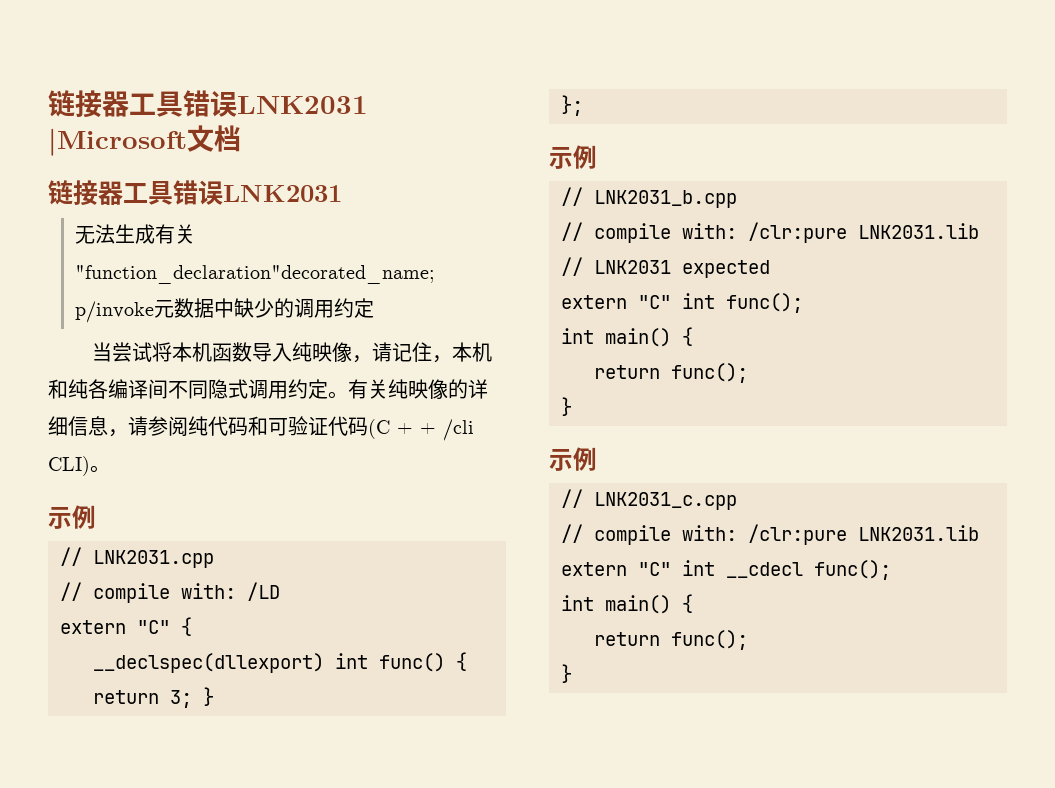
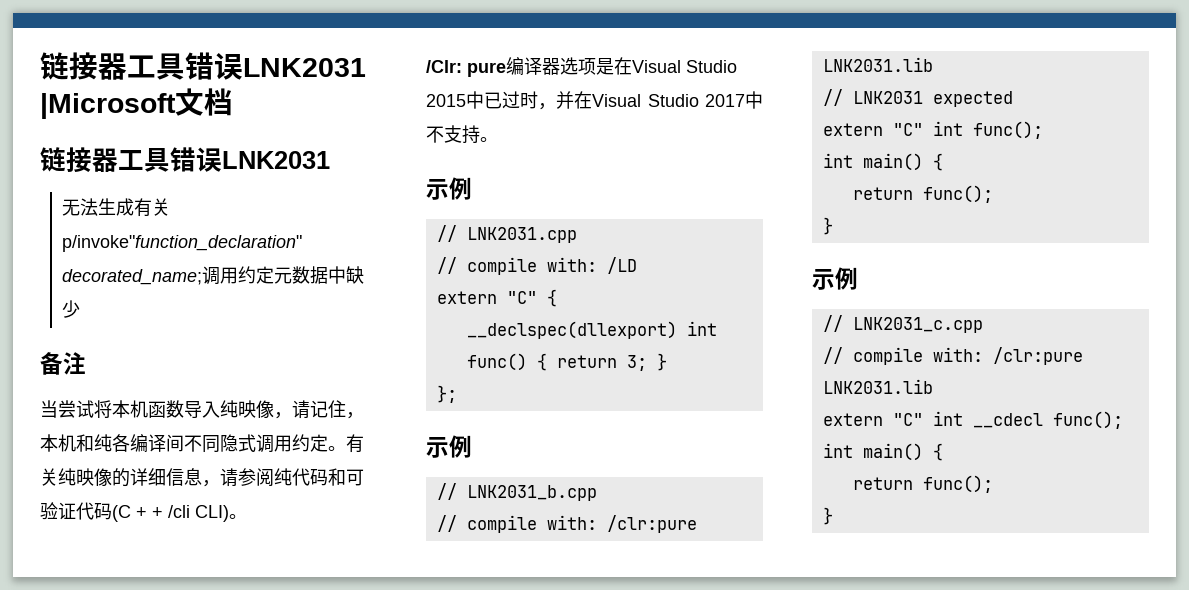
- 无法生成有关"function_declaration"decorated_name; p/invoke元数据中缺少的调用约定
+ 无法生成有关p/invoke"function_declaration" decorated_name;调用约定元数据中缺少
+ 备注
+ /Clr: pure编译器选项是在Visual Studio 2015中已过时，并在Visual Studio 2017中不支持。

